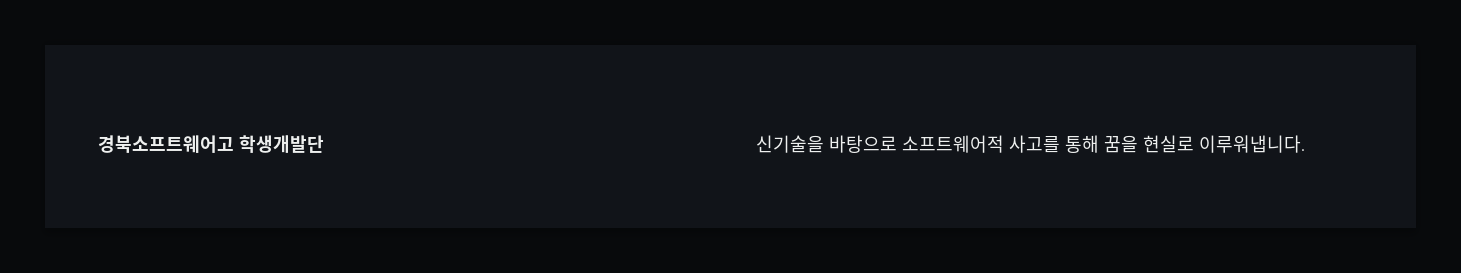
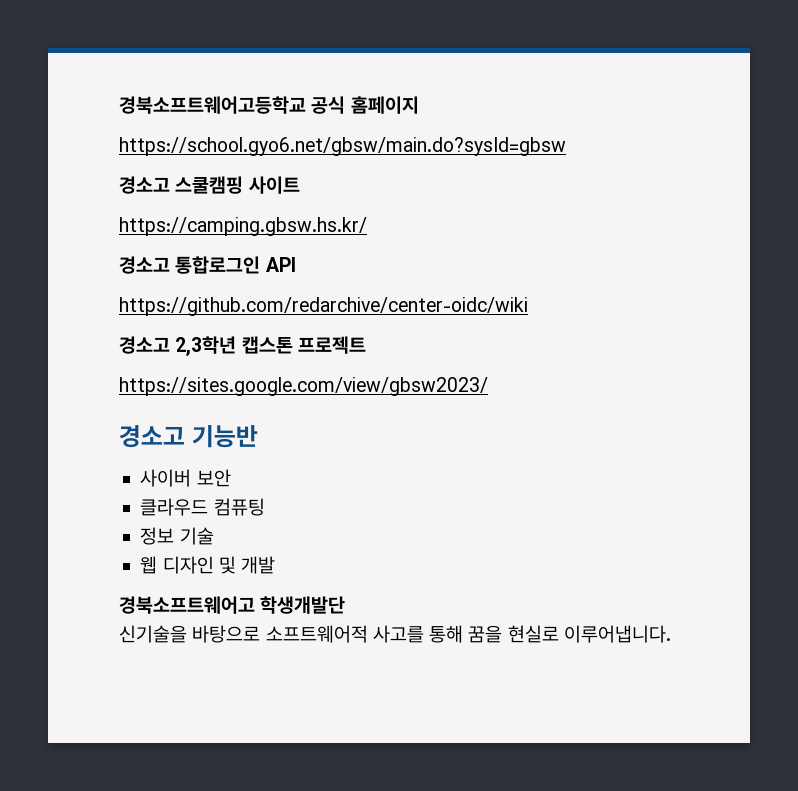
+ 경북소프트웨어고등학교 공식 홈페이지
+ https://school.gyo6.net/gbsw/main.do?sysId=gbsw
+ 경소고 스쿨캠핑 사이트
+ https://camping.gbsw.hs.kr/
+ 경소고 통합로그인 API
+ https://github.com/redarchive/center-oidc/wiki
+ 경소고 2,3학년 캡스톤 프로젝트
+ https://sites.google.com/view/gbsw2023/
+ 경소고 기능반
+ 사이버 보안
+ 클라우드 컴퓨팅
+ 정보 기술
+ 웹 디자인 및 개발
- 신기술을 바탕으로 소프트웨어적 사고를 통해 꿈을 현실로 이루워냅니다.
+ 신기술을 바탕으로 소프트웨어적 사고를 통해 꿈을 현실로 이루어냅니다.

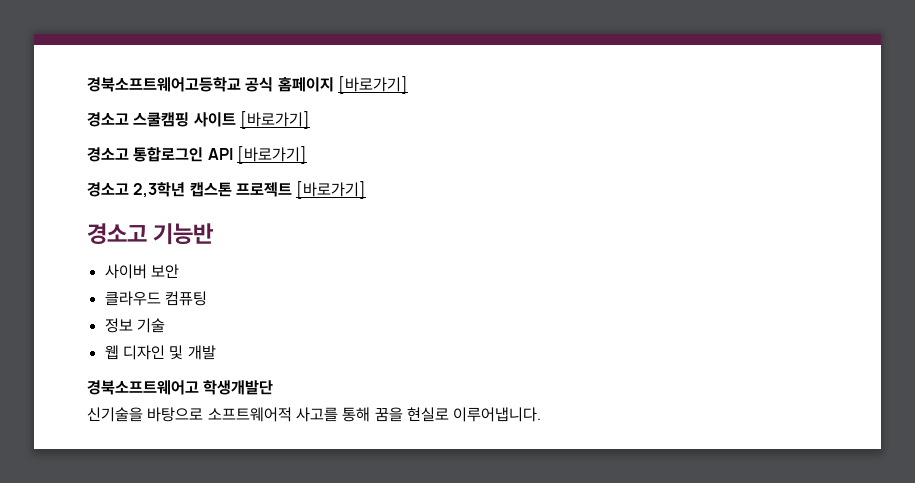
- 경북소프트웨어고등학교 공식 홈페이지
- https://school.gyo6.net/gbsw/main.do?sysId=gbsw
+ 경북소프트웨어고등학교 공식 홈페이지 [바로가기]
- 경소고 스쿨캠핑 사이트
- https://camping.gbsw.hs.kr/
+ 경소고 스쿨캠핑 사이트 [바로가기]
- 경소고 통합로그인 API
- https://github.com/redarchive/center-oidc/wiki
+ 경소고 통합로그인 API [바로가기]
- 경소고 2,3학년 캡스톤 프로젝트
- https://sites.google.com/view/gbsw2023/
+ 경소고 2,3학년 캡스톤 프로젝트 [바로가기]

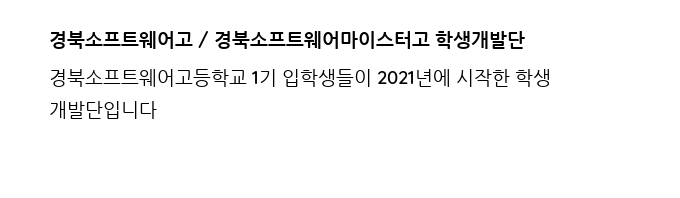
- 경북소프트웨어고등학교 공식 홈페이지 [바로가기]
- 경소고 스쿨캠핑 사이트 [바로가기]
- 경소고 통합로그인 API [바로가기]
- 경소고 2,3학년 캡스톤 프로젝트 [바로가기]
- 경소고 기능반
- 사이버 보안
- 클라우드 컴퓨팅
- 정보 기술
- 웹 디자인 및 개발
- 경북소프트웨어고 학생개발단
- 신기술을 바탕으로 소프트웨어적 사고를 통해 꿈을 현실로 이루어냅니다.
+ 경북소프트웨어고 / 경북소프트웨어마이스터고 학생개발단
+ 경북소프트웨어고등학교 1기 입학생들이 2021년에 시작한 학생 개발단입니다

